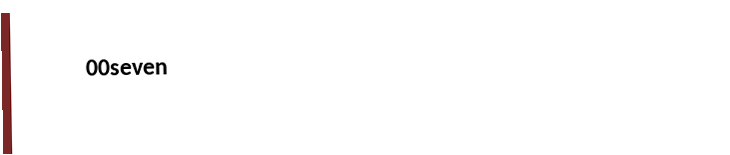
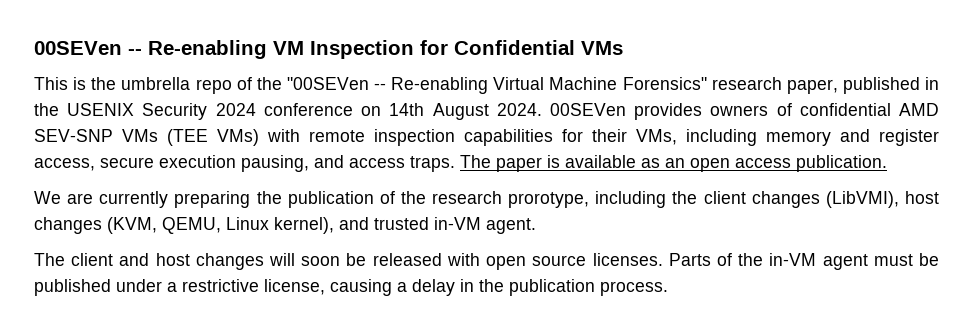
- 00seven
+ 00SEVen -- Re-enabling VM Inspection for Confidential VMs
+ This is the umbrella repo of the "00SEVen -- Re-enabling Virtual Machine Forensics" research paper, published in the USENIX Security 2024 conference on 14th August 2024. 00SEVen provides owners of confidential AMD SEV-SNP VMs (TEE VMs) with remote inspection capabilities for their VMs, including memory and register access, secure execution pausing, and access traps. The paper is available as an open access publication.
+ We are currently preparing the publication of the research prorotype, including the client changes (LibVMI), host changes (KVM, QEMU, Linux kernel), and trusted in-VM agent.
+ The client and host changes will soon be released with open source licenses. Parts of the in-VM agent must be published under a restrictive license, causing a delay in the publication process.

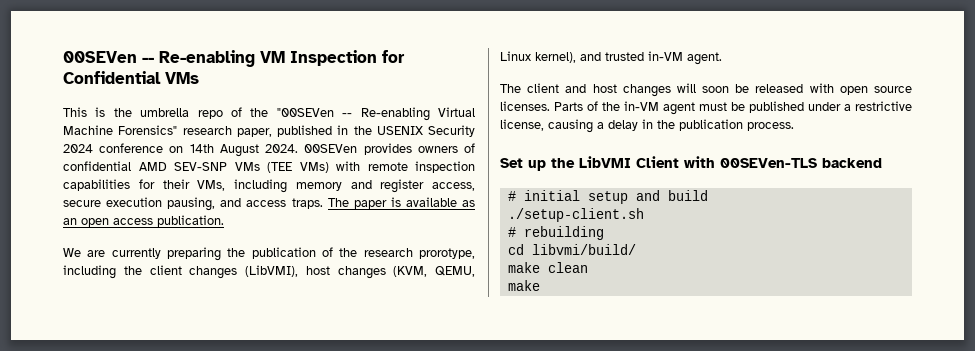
+ Set up the LibVMI Client with 00SEVen-TLS backend
+ # initial setup and build
+ ./setup-client.sh
+ # rebuilding
+ cd libvmi/build/
+ make clean
+ make

